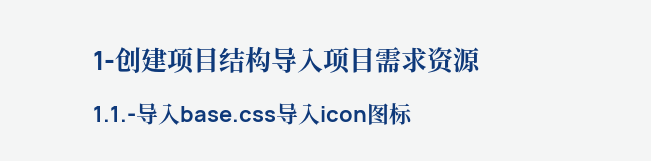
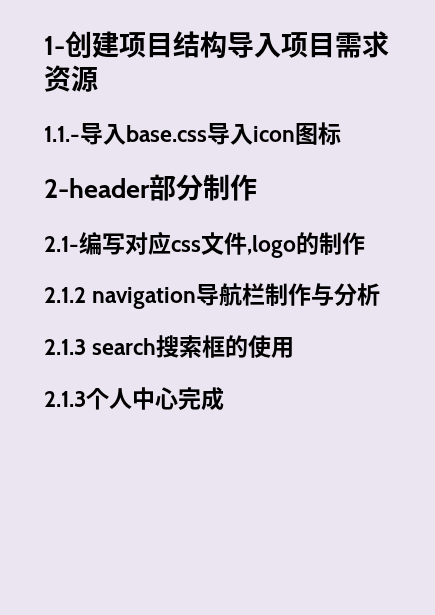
+ 2-header部分制作
+ 2.1-编写对应css文件,logo的制作
+ 2.1.2 navigation导航栏制作与分析
+ 2.1.3 search搜索框的使用
+ 2.1.3个人中心完成

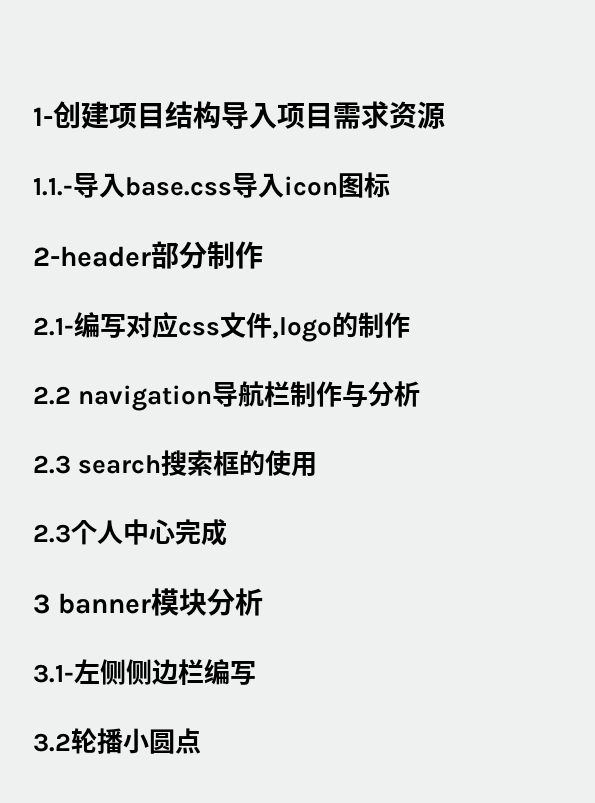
- 2.1.2 navigation导航栏制作与分析
+ 2.2 navigation导航栏制作与分析
- 2.1.3 search搜索框的使用
+ 2.3 search搜索框的使用
- 2.1.3个人中心完成
+ 2.3个人中心完成
+ 3 banner模块分析
+ 3.1-左侧侧边栏编写
+ 3.2轮播小圆点

